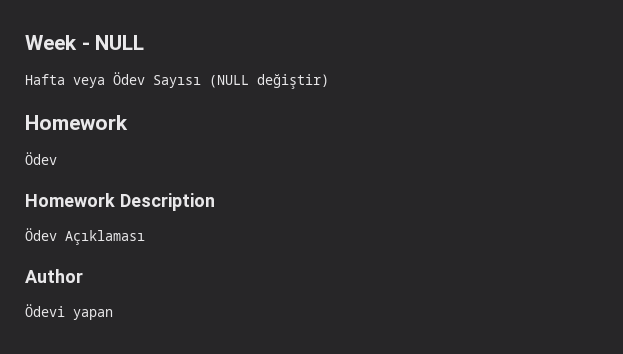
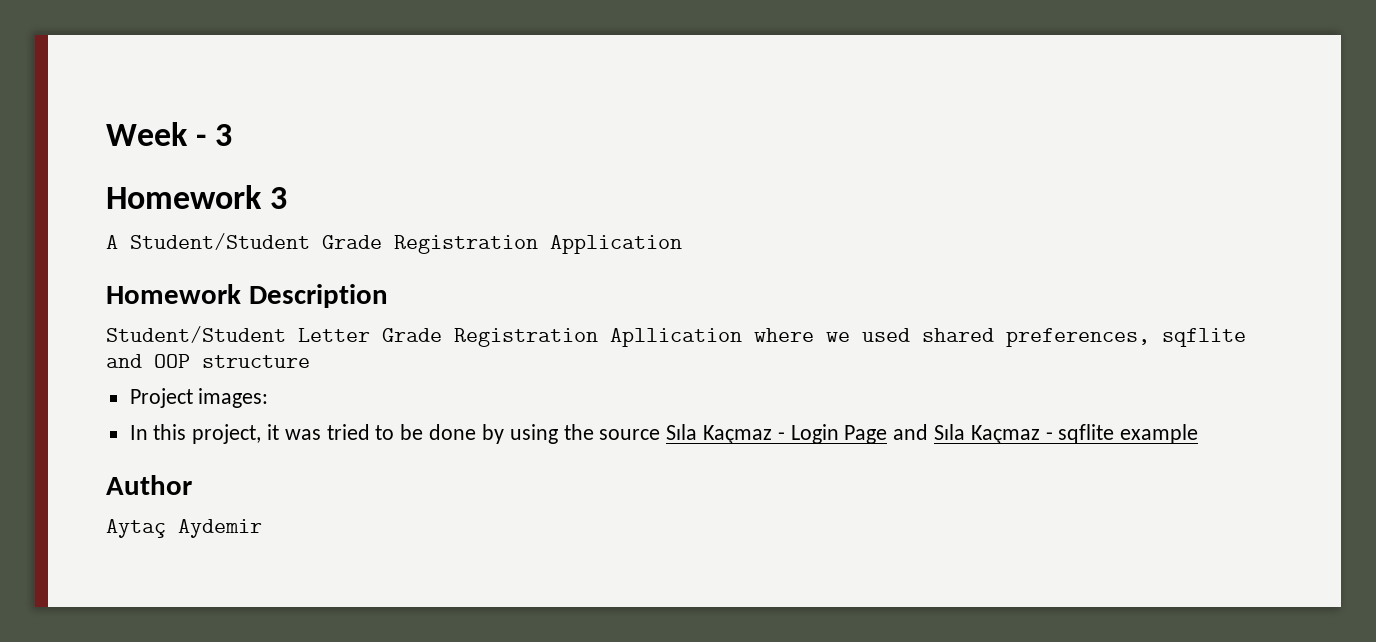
- Week - NULL
- Hafta veya Ödev Sayısı (NULL değiştir)
- Homework
- Ödev
+ Week - 3
+ Homework 3
+ A Student/Student Grade Registration Application
  Homework Description
- Ödev Açıklaması
+ Student/Student Letter Grade Registration Apllication where we used shared preferences, sqflite and OOP structure
+ Project images:
+ In this project, it was tried to be done by using the source Sıla Kaçmaz - Login Page and Sıla Kaçmaz - sqflite example
- Ödevi yapan
+ Aytaç Aydemir

